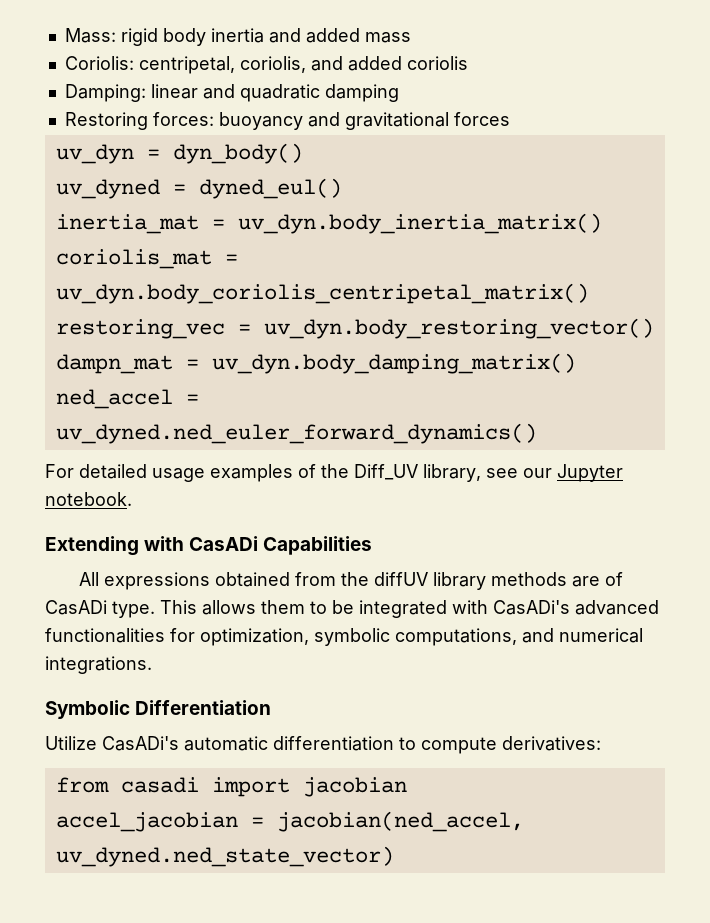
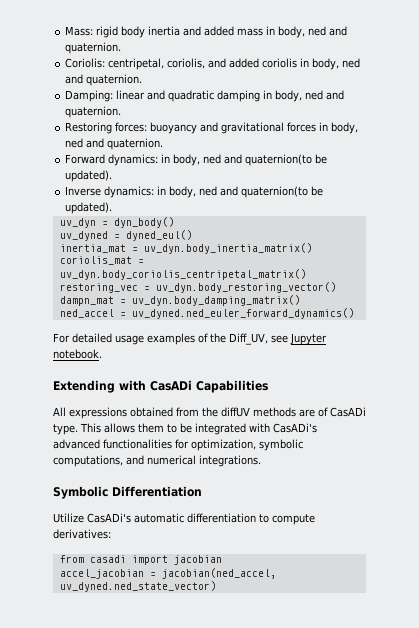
- Mass: rigid body inertia and added mass
+ Mass: rigid body inertia and added mass in body, ned and quaternion.
- Coriolis: centripetal, coriolis, and added coriolis
+ Coriolis: centripetal, coriolis, and added coriolis in body, ned and quaternion.
- Damping: linear and quadratic damping
+ Damping: linear and quadratic damping in body, ned and quaternion.
- Restoring forces: buoyancy and gravitational forces
+ Restoring forces: buoyancy and gravitational forces in body, ned and quaternion.
+ Forward dynamics: in body, ned and quaternion(to be updated).
+ Inverse dynamics: in body, ned and quaternion(to be updated).
- For detailed usage examples of the Diff_UV library, see our Jupyter notebook.
+ For detailed usage examples of the Diff_UV, see Jupyter notebook.
- All expressions obtained from the diffUV library methods are of CasADi type.
+ All expressions obtained from the diffUV methods are of CasADi type.

